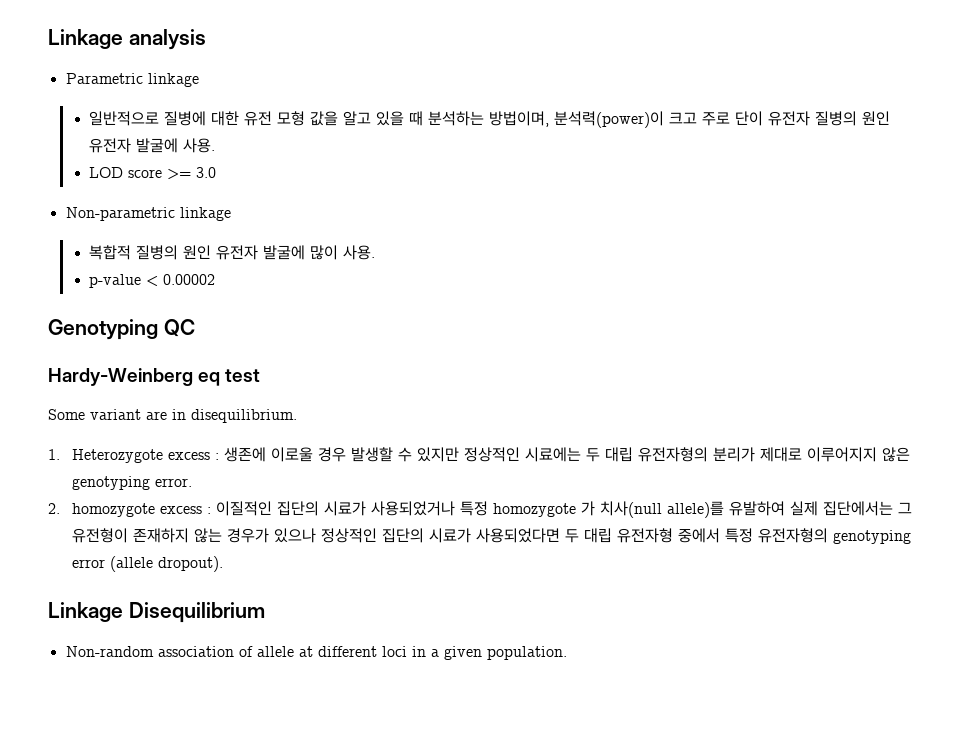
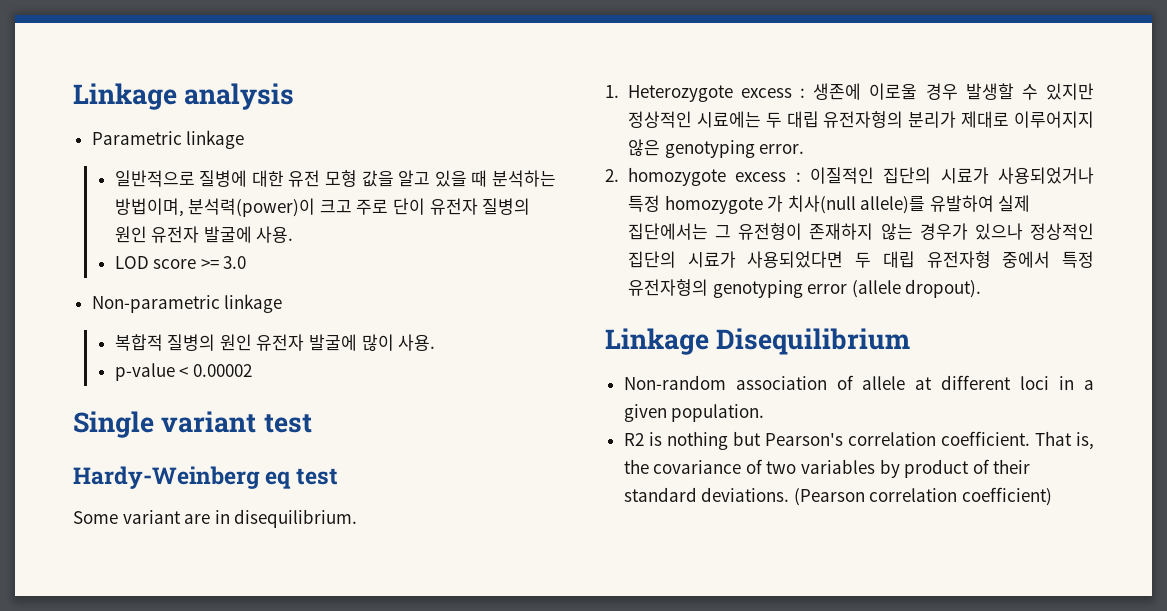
- Genotyping QC
+ Single variant test
+ R2 is nothing but Pearson's correlation coefficient. That is, the covariance of two variables by product of their standard deviations. (Pearson correlation coefficient)

